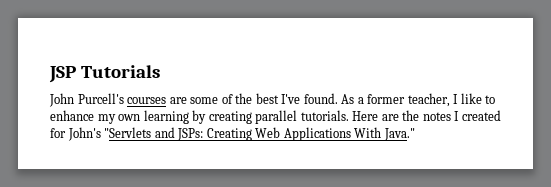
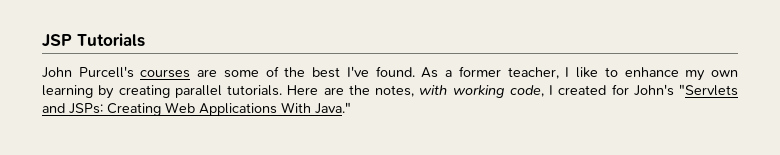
- Here are the notes I created for John's "Servlets and JSPs: Creating Web Applications With Java."
+ Here are the notes, with working code, I created for John's "Servlets and JSPs: Creating Web Applications With Java."

